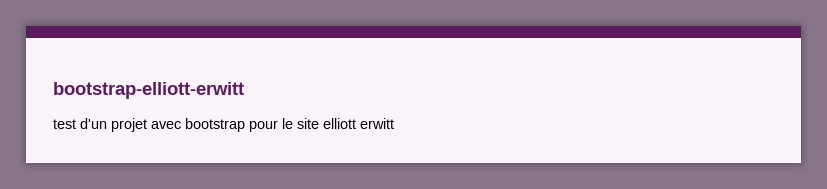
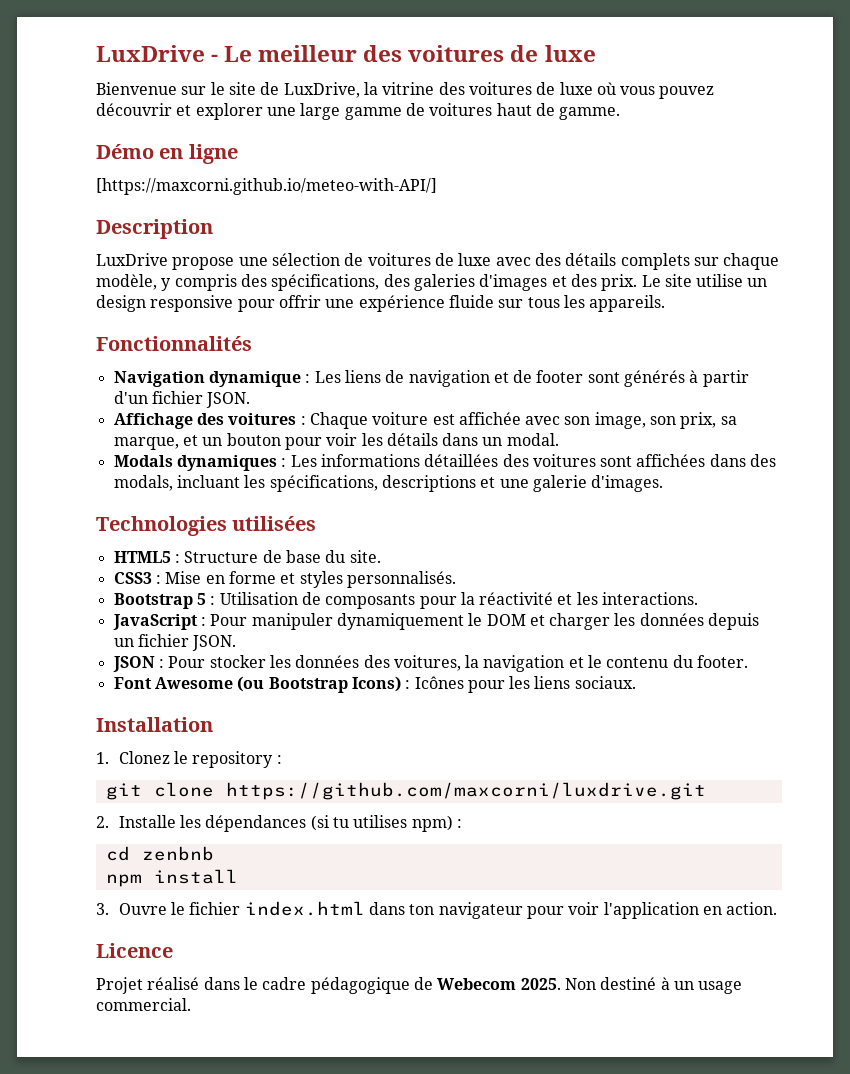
- bootstrap-elliott-erwitt
- test d'un projet avec bootstrap pour le site elliott erwitt
+ LuxDrive - Le meilleur des voitures de luxe
+ Bienvenue sur le site de LuxDrive, la vitrine des voitures de luxe où vous pouvez découvrir et explorer une large gamme de voitures haut de gamme.
+ Démo en ligne
+ [https://maxcorni.github.io/meteo-with-API/]
+ Description
+ LuxDrive propose une sélection de voitures de luxe avec des détails complets sur chaque modèle, y compris des spécifications, des galeries d'images et des prix. Le site utilise un design responsive pour offrir une expérience fluide sur tous les appareils.
+ Fonctionnalités
+ Navigation dynamique : Les liens de navigation et de footer sont générés à partir d'un fichier JSON.
+ Affichage des voitures : Chaque voiture est affichée avec son image, son prix, sa marque, et un bouton pour voir les détails dans un modal.
+ Modals dynamiques : Les informations détaillées des voitures sont affichées dans des modals, incluant les spécifications, descriptions et une galerie d'images.
+ Technologies utilisées
+ HTML5 : Structure de base du site.
+ CSS3 : Mise en forme et styles personnalisés.
+ Bootstrap 5 : Utilisation de composants pour la réactivité et les interactions.
+ JavaScript : Pour manipuler dynamiquement le DOM et charger les données depuis un fichier JSON.
+ JSON : Pour stocker les données des voitures, la navigation et le contenu du footer.
+ Font Awesome (ou Bootstrap Icons) : Icônes pour les liens sociaux.
+ Installation
+ 1. Clonez le repository :
+ git clone https://github.com/maxcorni/luxdrive.git
+ 2. Installe les dépendances (si tu utilises npm) :
+ cd zenbnb
+ npm install
+ 3. Ouvre le fichier index.html dans ton navigateur pour voir l'application en action.
+ Licence
+ Projet réalisé dans le cadre pédagogique de Webecom 2025. Non destiné à un usage commercial.

